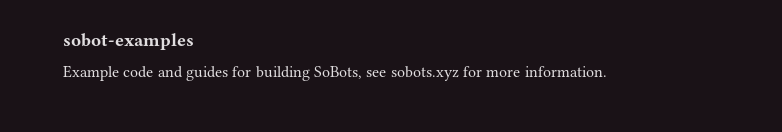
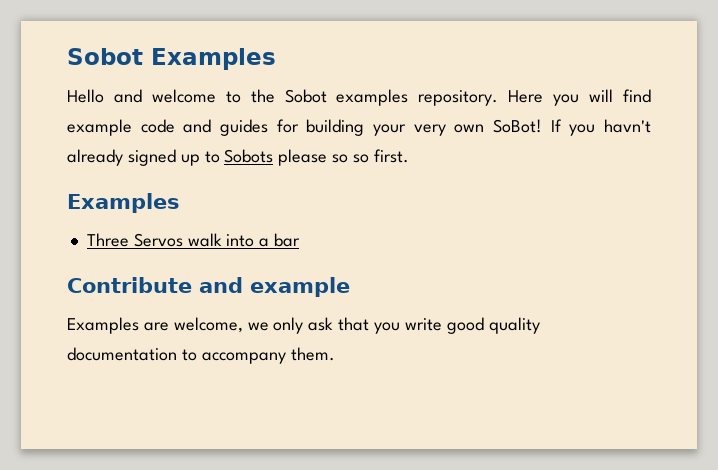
- sobot-examples
- Example code and guides for building SoBots, see sobots.xyz for more information.
+ Sobot Examples
+ Hello and welcome to the Sobot examples repository. Here you will find example code and guides for building your very own SoBot! If you havn't already signed up to Sobots please so so first.
+ Examples
+ Three Servos walk into a bar
+ Contribute and example
+ Examples are welcome, we only ask that you write good quality documentation to accompany them.

